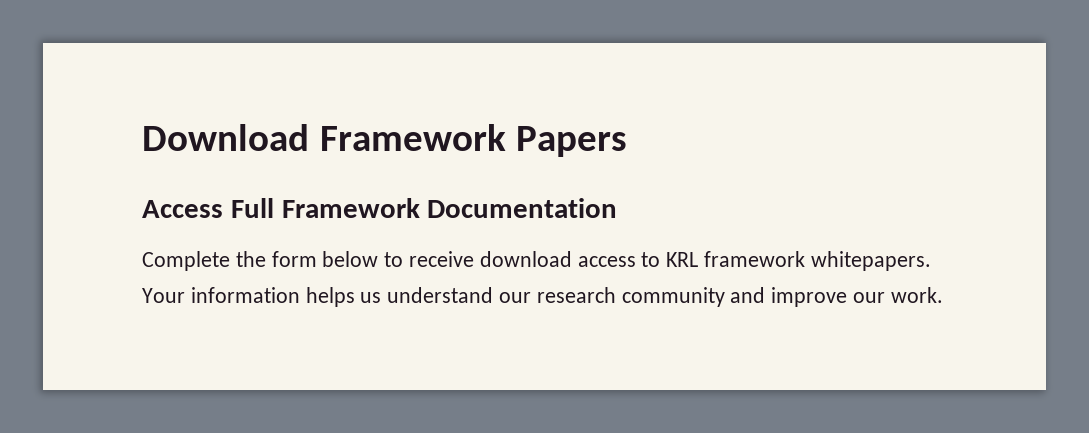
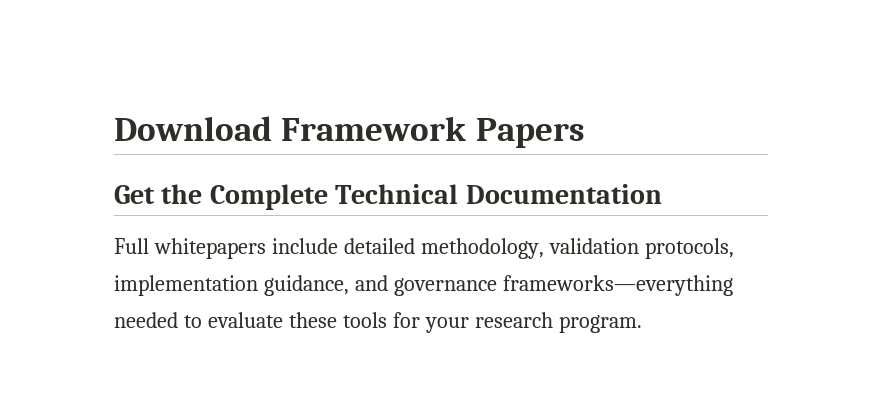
- Access Full Framework Documentation
- Complete the form below to receive download access to KRL framework whitepapers. Your information helps us understand our research community and improve our work.
+ Get the Complete Technical Documentation
+ Full whitepapers include detailed methodology, validation protocols, implementation guidance, and governance frameworks—everything needed to evaluate these tools for your research program.

